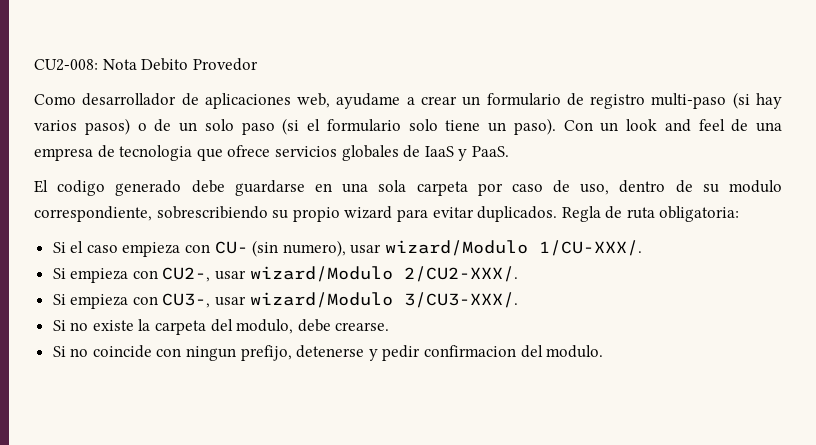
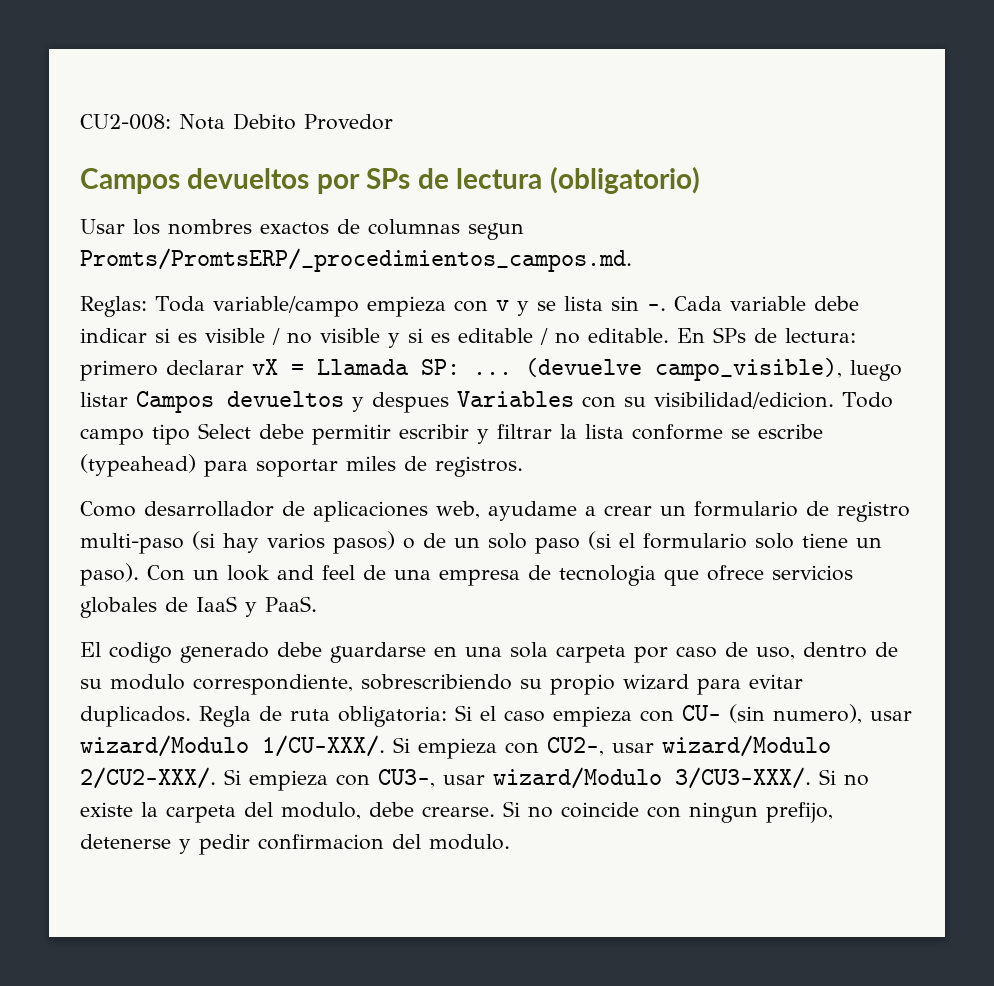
+ Campos devueltos por SPs de lectura (obligatorio)
+ Usar los nombres exactos de columnas segun Promts/PromtsERP/_procedimientos_campos.md.
+ Reglas: Toda variable/campo empieza con v y se lista sin -. Cada variable debe indicar si es visible / no visible y si es editable / no editable. En SPs de lectura: primero declarar vX = Llamada SP: ... (devuelve campo_visible), luego listar Campos devueltos y despues Variables con su visibilidad/edicion. Todo campo tipo Select debe permitir escribir y filtrar la lista conforme se escribe (typeahead) para soportar miles de registros.
- Regla de ruta obligatoria:
- Si el caso empieza con CU- (sin numero), usar wizard/Modulo 1/CU-XXX/.
- Si empieza con CU2-, usar wizard/Modulo 2/CU2-XXX/.
- Si empieza con CU3-, usar wizard/Modulo 3/CU3-XXX/.
- Si no existe la carpeta del modulo, debe crearse.
- Si no coincide con ningun prefijo, detenerse y pedir confirmacion del modulo.
+ Regla de ruta obligatoria: Si el caso empieza con CU- (sin numero), usar wizard/Modulo 1/CU-XXX/. Si empieza con CU2-, usar wizard/Modulo 2/CU2-XXX/. Si empieza con CU3-, usar wizard/Modulo 3/CU3-XXX/. Si no existe la carpeta del modulo, debe crearse. Si no coincide con ningun prefijo, detenerse y pedir confirmacion del modulo.

